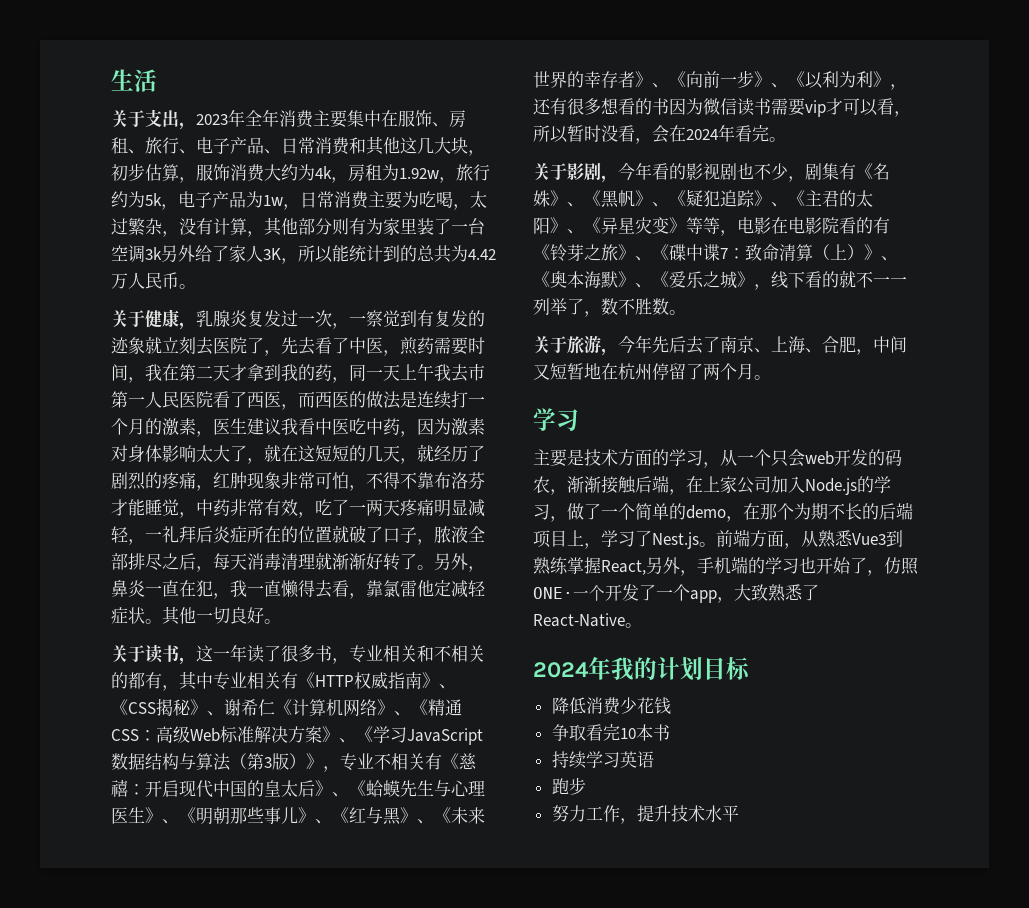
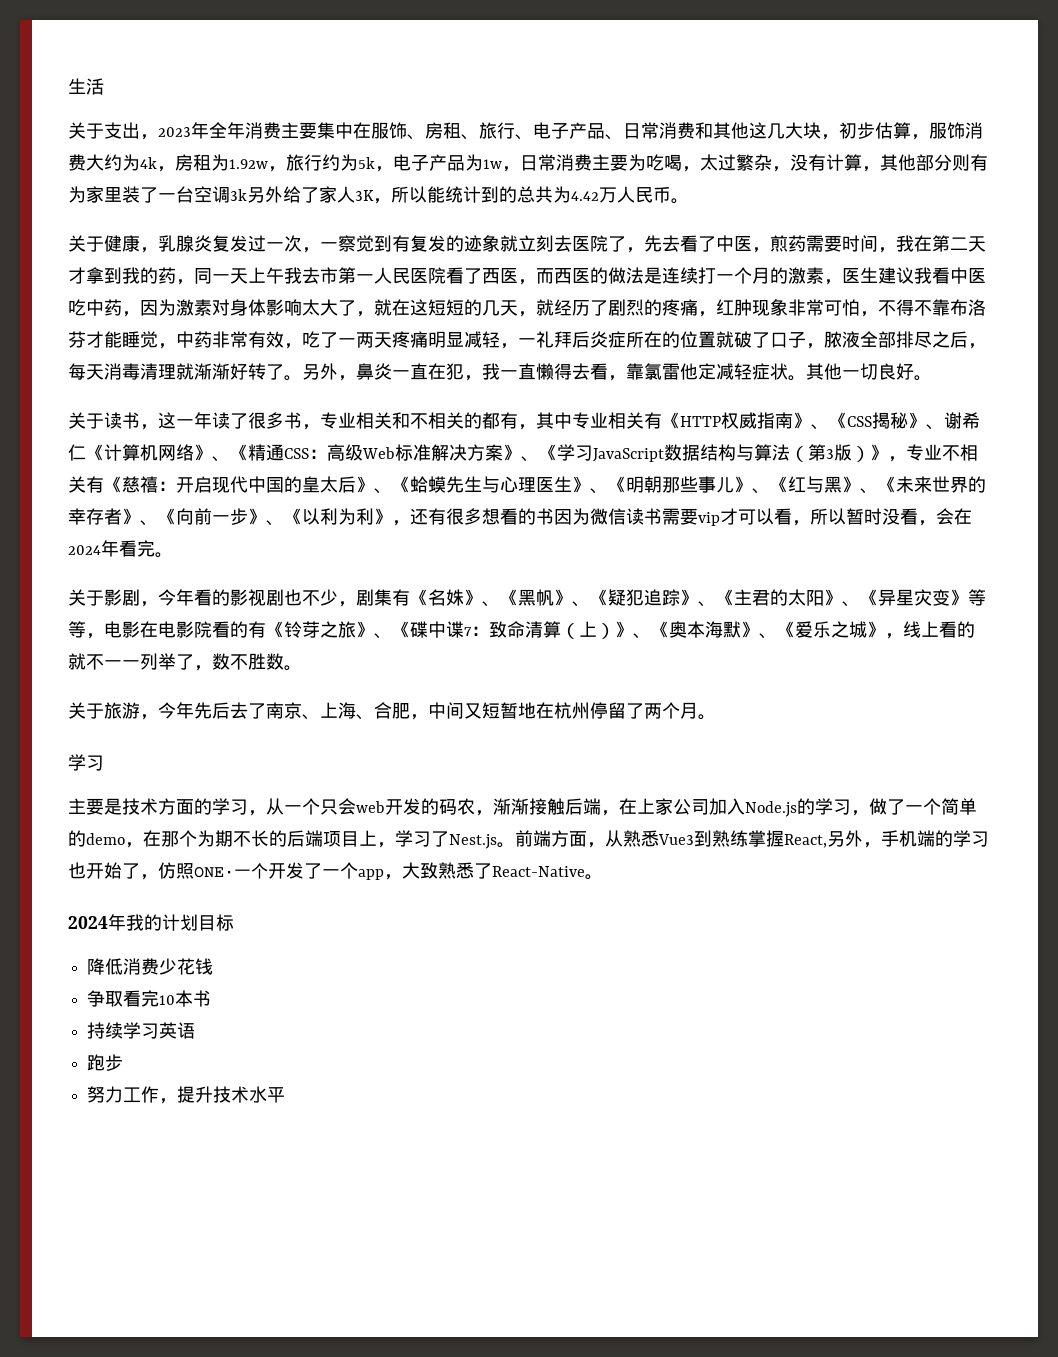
- 关于影剧，今年看的影视剧也不少，剧集有《名姝》、《黑帆》、《疑犯追踪》、《主君的太阳》、《异星灾变》等等，电影在电影院看的有《铃芽之旅》、《碟中谍7：致命清算（上）》、《奥本海默》、《爱乐之城》，线下看的就不一一列举了，数不胜数。
+ 关于影剧，今年看的影视剧也不少，剧集有《名姝》、《黑帆》、《疑犯追踪》、《主君的太阳》、《异星灾变》等等，电影在电影院看的有《铃芽之旅》、《碟中谍7：致命清算（上）》、《奥本海默》、《爱乐之城》，线上看的就不一一列举了，数不胜数。

